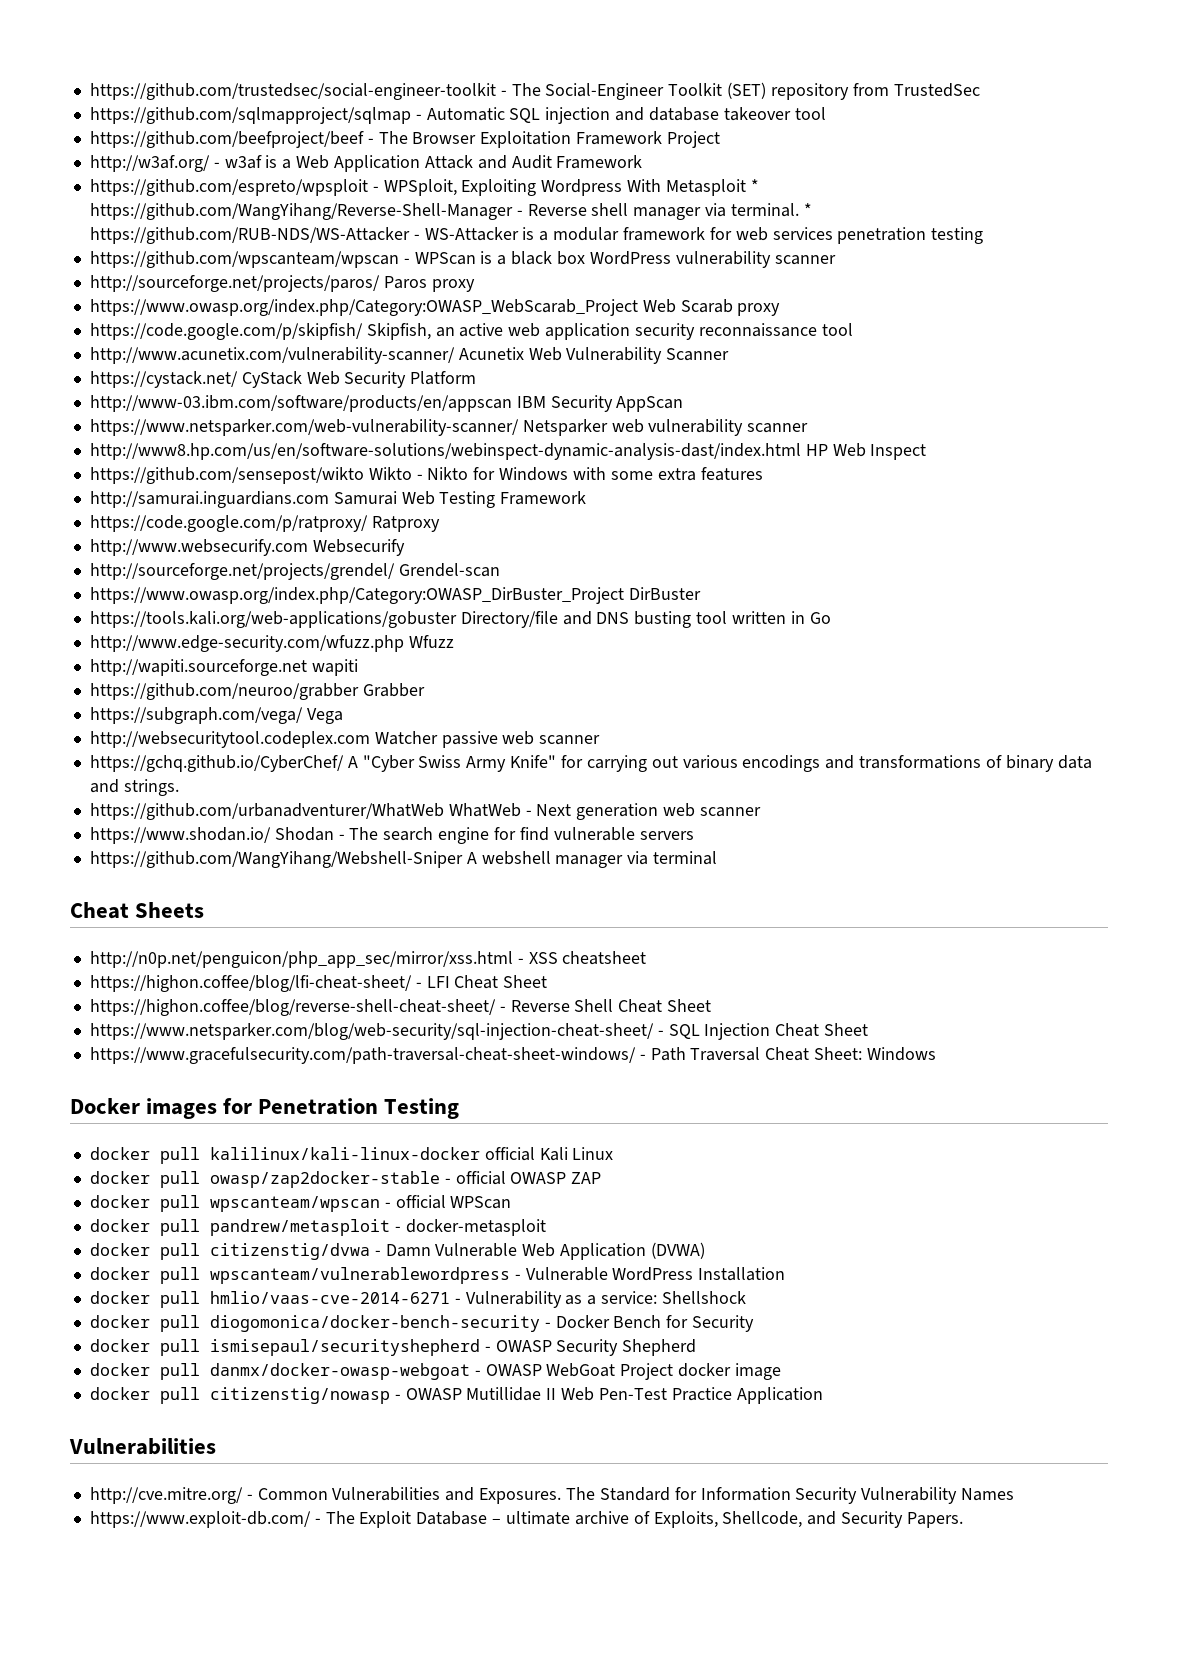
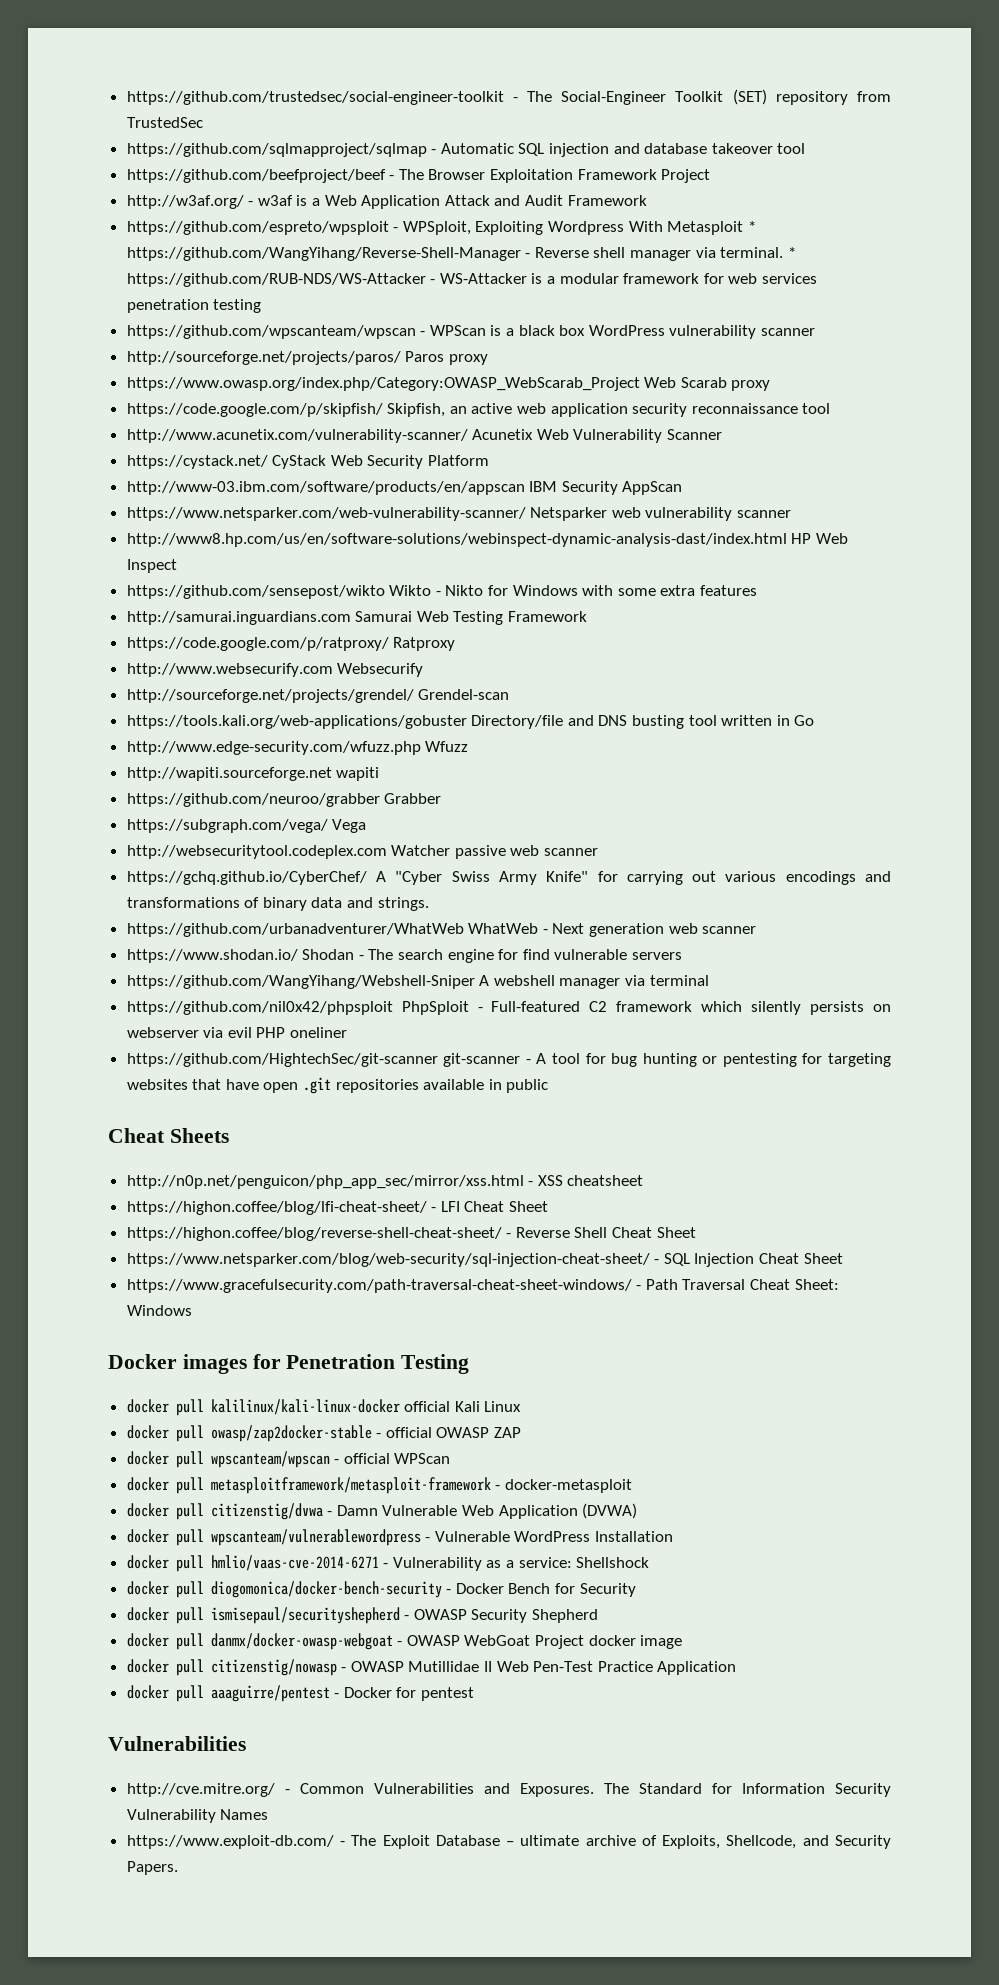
- https://www.owasp.org/index.php/Category:OWASP_DirBuster_Project DirBuster
+ https://github.com/nil0x42/phpsploit PhpSploit - Full-featured C2 framework which silently persists on webserver via evil PHP oneliner
+ https://github.com/HightechSec/git-scanner git-scanner - A tool for bug hunting or pentesting for targeting websites that have open .git repositories available in public
- docker pull pandrew/metasploit - docker-metasploit
+ docker pull metasploitframework/metasploit-framework - docker-metasploit
+ docker pull aaaguirre/pentest - Docker for pentest

